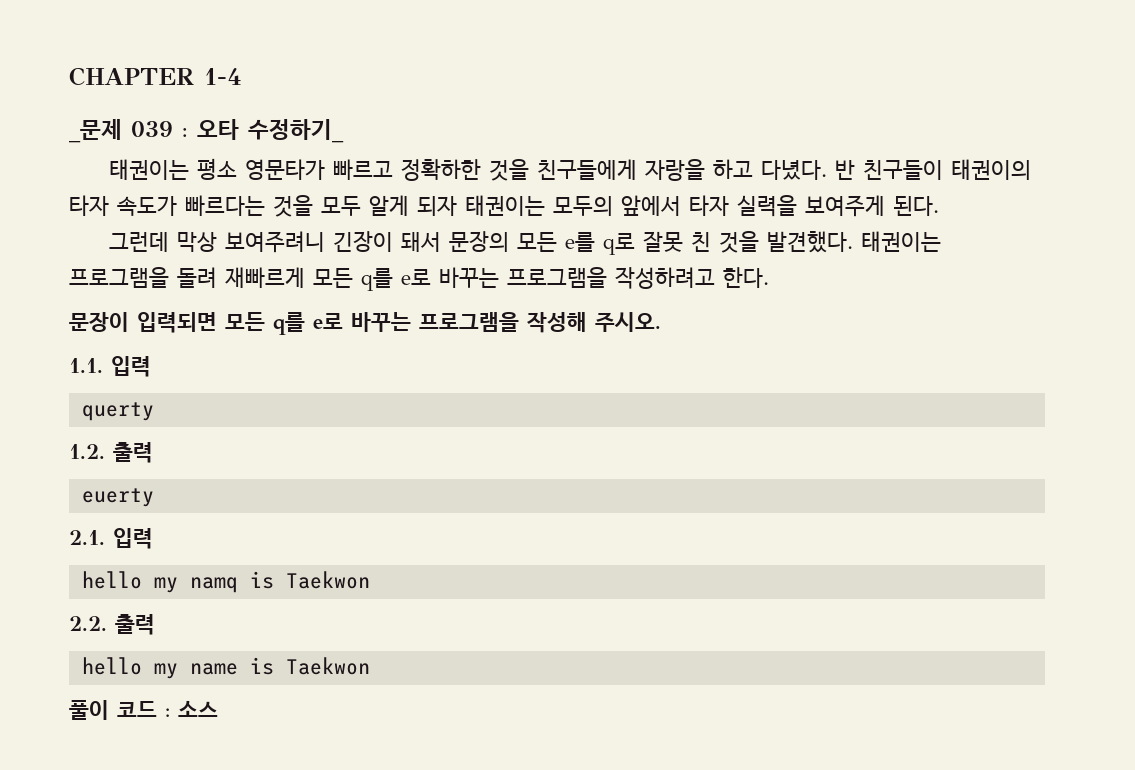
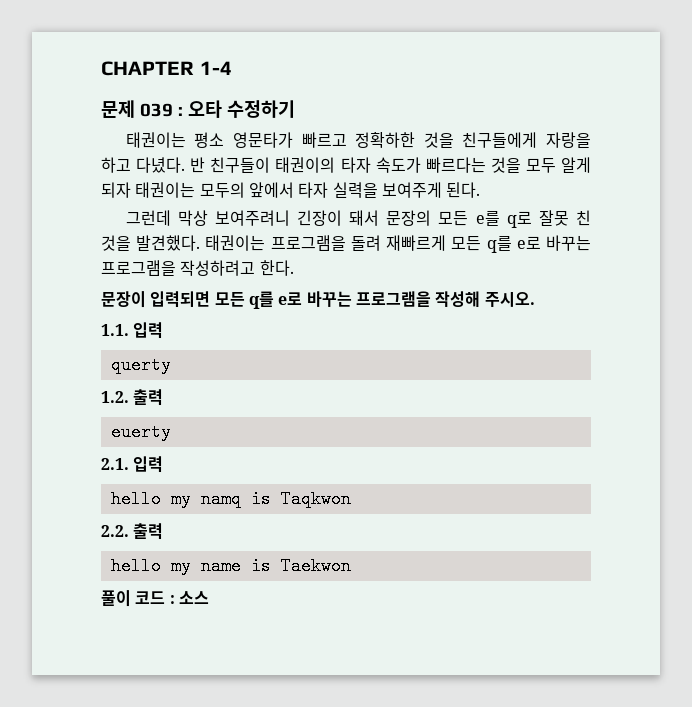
- _문제 039 : 오타 수정하기_
+ 문제 039 : 오타 수정하기
- hello my namq is Taekwon
+ hello my namq is Taqkwon

